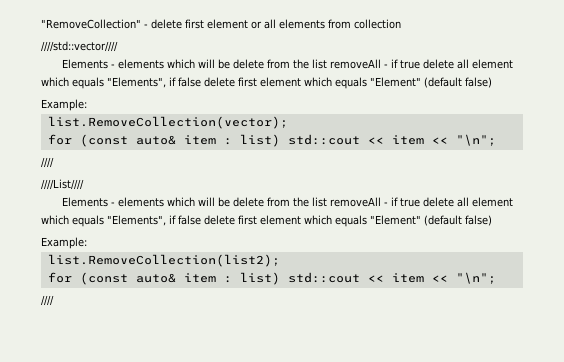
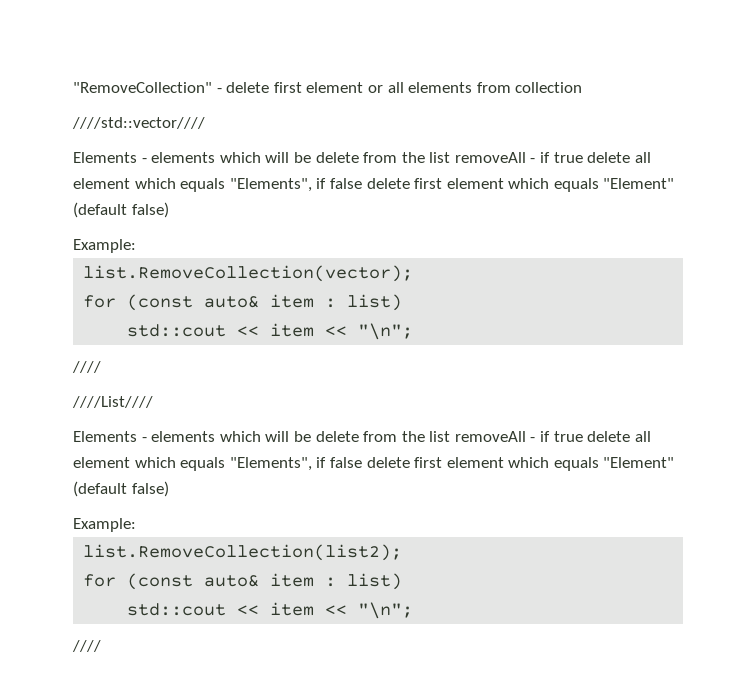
  list.RemoveCollection(vector);
- for (const auto& item : list) std::cout << item << "\n";
+ for (const auto& item : list)
+ std::cout << item << "\n";
  list.RemoveCollection(list2);
- for (const auto& item : list) std::cout << item << "\n";
+ for (const auto& item : list)
+ std::cout << item << "\n";

